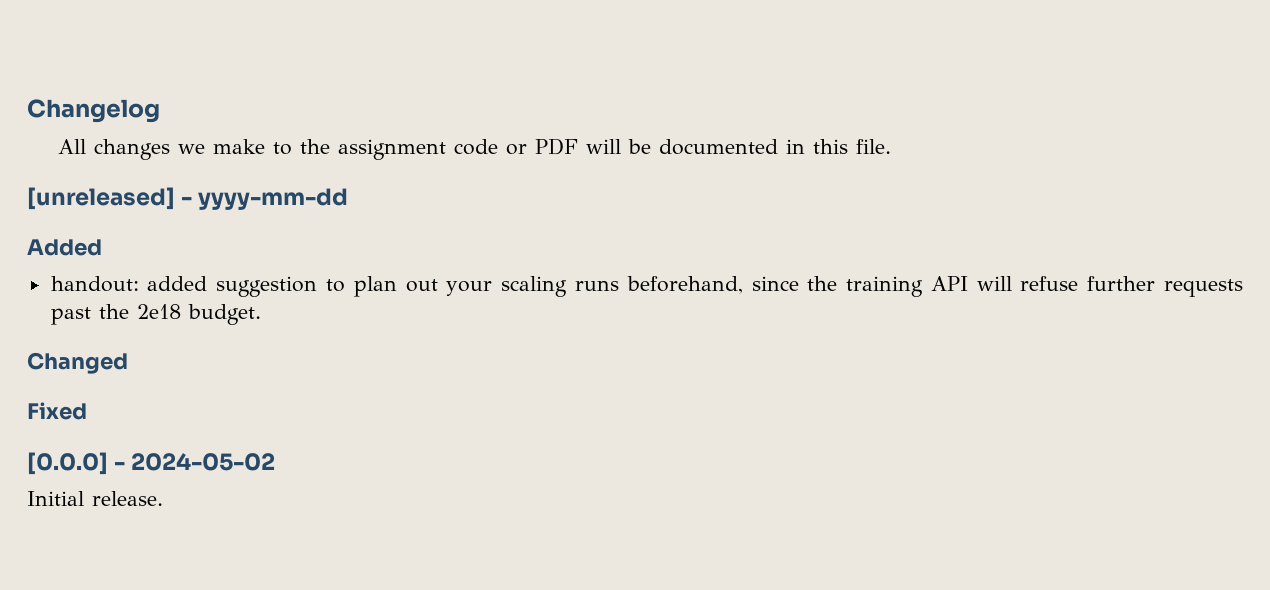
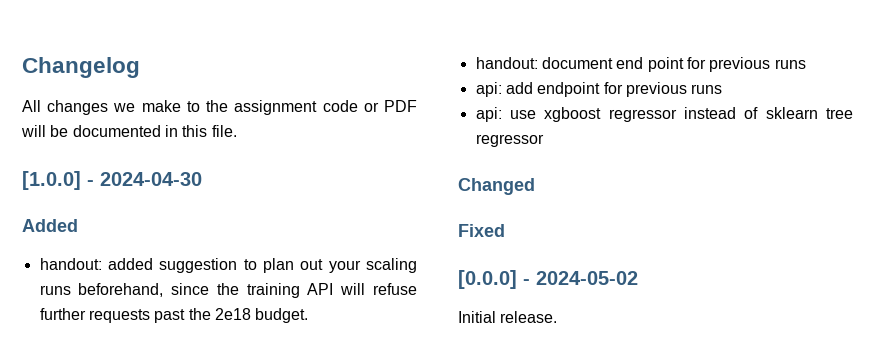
- [unreleased] - yyyy-mm-dd
+ [1.0.0] - 2024-04-30
+ handout: document end point for previous runs
+ api: add endpoint for previous runs
+ api: use xgboost regressor instead of sklearn tree regressor

